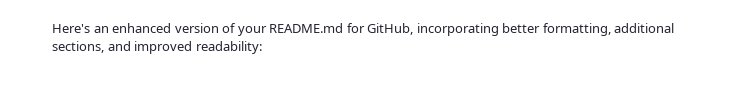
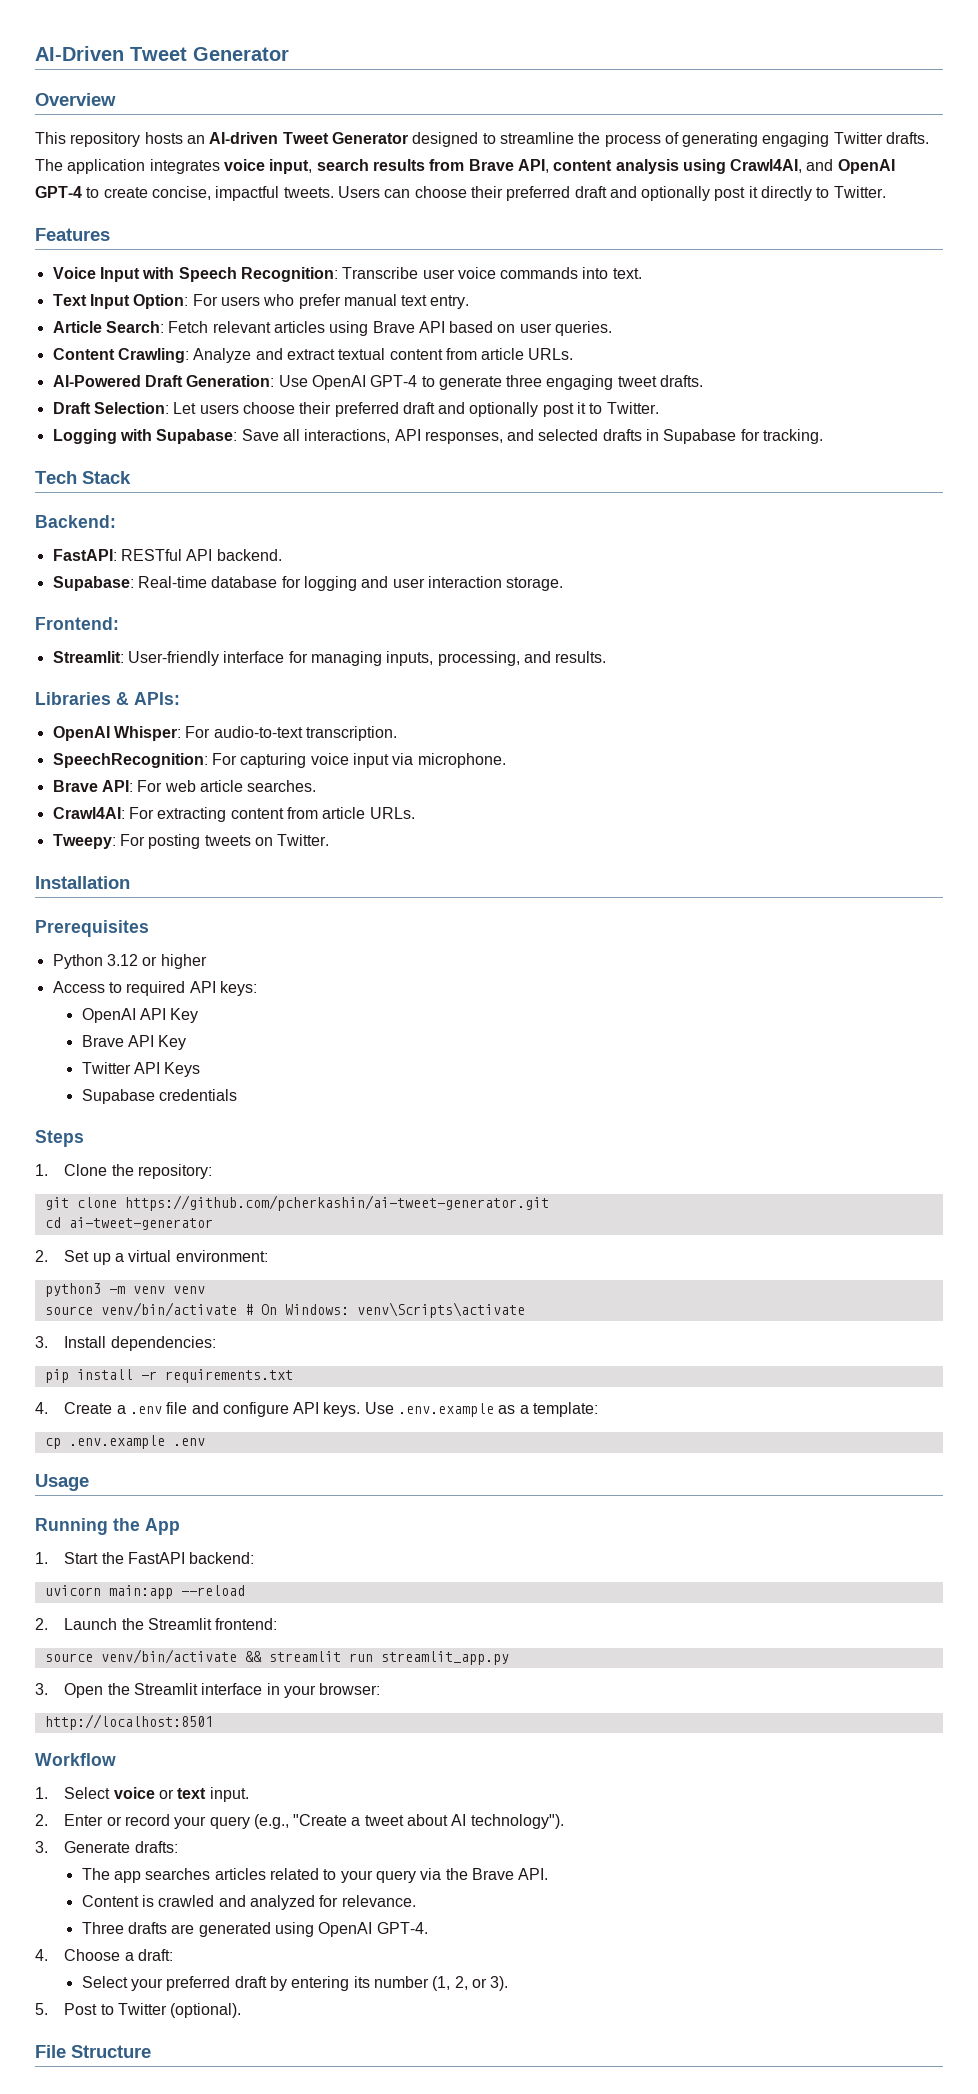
- Here's an enhanced version of your README.md for GitHub, incorporating better formatting, additional sections, and improved readability:
+ AI-Driven Tweet Generator
+ Overview
+ This repository hosts an AI-driven Tweet Generator designed to streamline the process of generating engaging Twitter drafts. The application integrates voice input, search results from Brave API, content analysis using Crawl4AI, and OpenAI GPT-4 to create concise, impactful tweets. Users can choose their preferred draft and optionally post it directly to Twitter.
+ Features
+ Voice Input with Speech Recognition: Transcribe user voice commands into text.
+ Text Input Option: For users who prefer manual text entry.
+ Article Search: Fetch relevant articles using Brave API based on user queries.
+ Content Crawling: Analyze and extract textual content from article URLs.
+ AI-Powered Draft Generation: Use OpenAI GPT-4 to generate three engaging tweet drafts.
+ Draft Selection: Let users choose their preferred draft and optionally post it to Twitter.
+ Logging with Supabase: Save all interactions, API responses, and selected drafts in Supabase for tracking.
+ Tech Stack
+ Backend:
+ FastAPI: RESTful API backend.
+ Supabase: Real-time database for logging and user interaction storage.
+ Frontend:
+ Streamlit: User-friendly interface for managing inputs, processing, and results.
+ Libraries & APIs:
+ OpenAI Whisper: For audio-to-text transcription.
+ SpeechRecognition: For capturing voice input via microphone.
+ Brave API: For web article searches.
+ Crawl4AI: For extracting content from article URLs.
+ Tweepy: For posting tweets on Twitter.
+ Installation
+ Prerequisites
+ Python 3.12 or higher
+ Access to required API keys:
+ OpenAI API Key
+ Brave API Key
+ Twitter API Keys
+ Supabase credentials
+ Steps
+ 1. Clone the repository:
+ git clone https://github.com/pcherkashin/ai-tweet-generator.git
+ cd ai-tweet-generator
+ 2. Set up a virtual environment:
+ python3 -m venv venv
+ source venv/bin/activate # On Windows: venv\Scripts\activate
+ 3. Install dependencies:
+ pip install -r requirements.txt
+ 4. Create a .env file and configure API keys. Use .env.example as a template:
+ cp .env.example .env
+ Usage
+ Running the App
+ 1. Start the FastAPI backend:
+ uvicorn main:app --reload
+ 2. Launch the Streamlit frontend:
+ source venv/bin/activate && streamlit run streamlit_app.py
+ 3. Open the Streamlit interface in your browser:
+ http://localhost:8501
+ Workflow
+ 1. Select voice or text input.
+ 2. Enter or record your query (e.g., "Create a tweet about AI technology").
+ 3. Generate drafts:
+ The app searches articles related to your query via the Brave API.
+ Content is crawled and analyzed for relevance.
+ Three drafts are generated using OpenAI GPT-4.
+ 4. Choose a draft:
+ Select your preferred draft by entering its number (1, 2, or 3).
+ 5. Post to Twitter (optional).
+ File Structure

